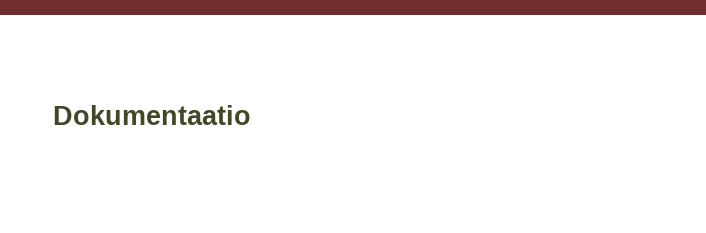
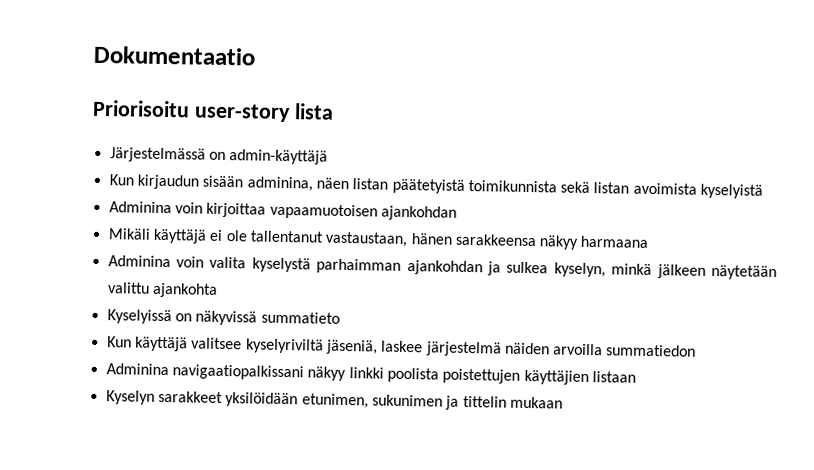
+ Priorisoitu user-story lista
+ Järjestelmässä on admin-käyttäjä
+ Kun kirjaudun sisään adminina, näen listan päätetyistä toimikunnista sekä listan avoimista kyselyistä
+ Adminina voin kirjoittaa vapaamuotoisen ajankohdan
+ Mikäli käyttäjä ei ole tallentanut vastaustaan, hänen sarakkeensa näkyy harmaana
+ Adminina voin valita kyselystä parhaimman ajankohdan ja sulkea kyselyn, minkä jälkeen näytetään valittu ajankohta
+ Kyselyissä on näkyvissä summatieto
+ Kun käyttäjä valitsee kyselyriviltä jäseniä, laskee järjestelmä näiden arvoilla summatiedon
+ Adminina navigaatiopalkissani näkyy linkki poolista poistettujen käyttäjien listaan
+ Kyselyn sarakkeet yksilöidään etunimen, sukunimen ja tittelin mukaan

